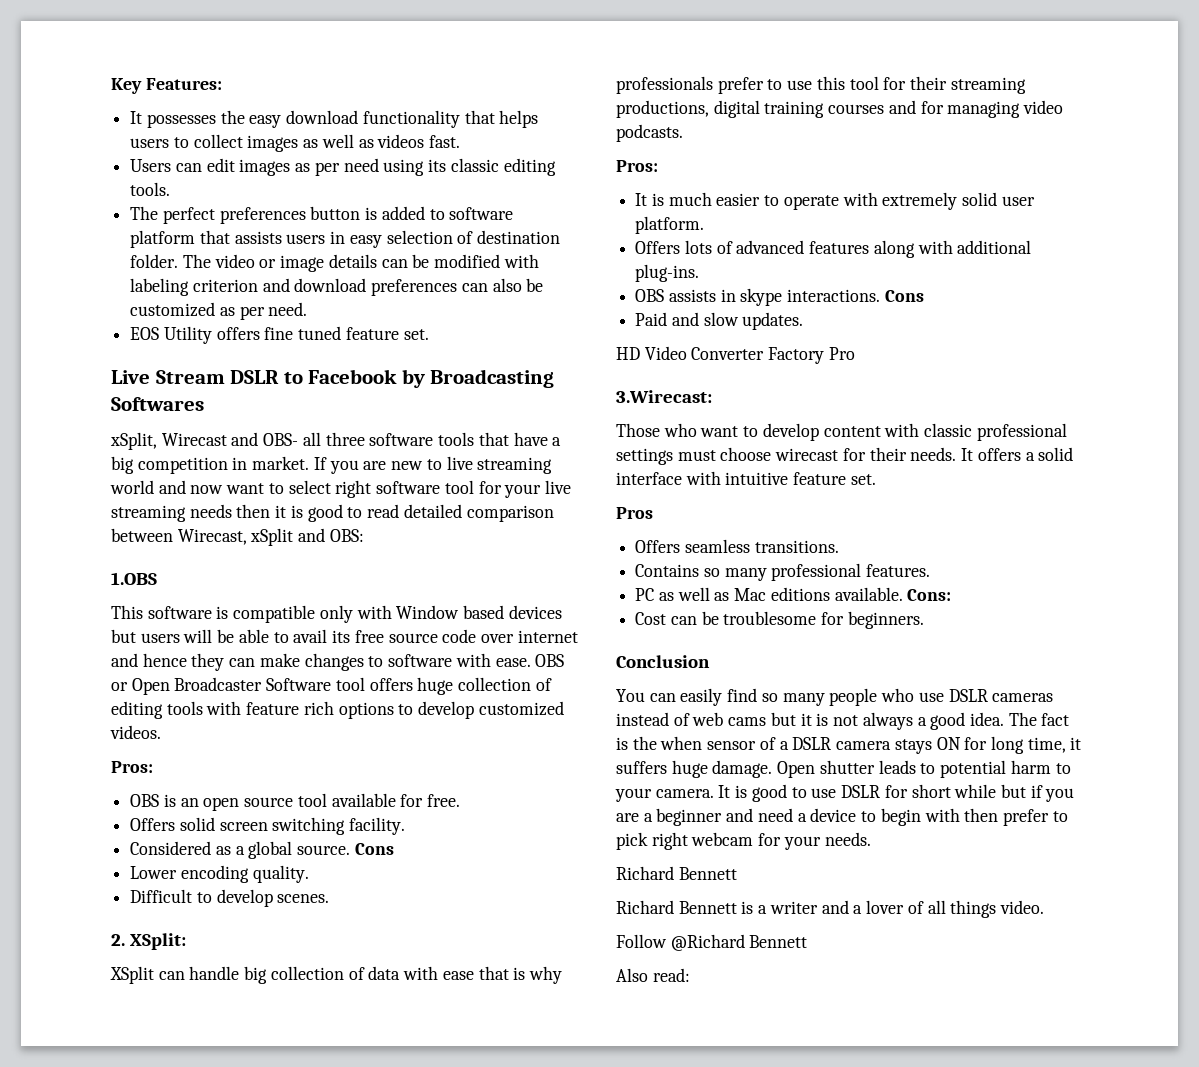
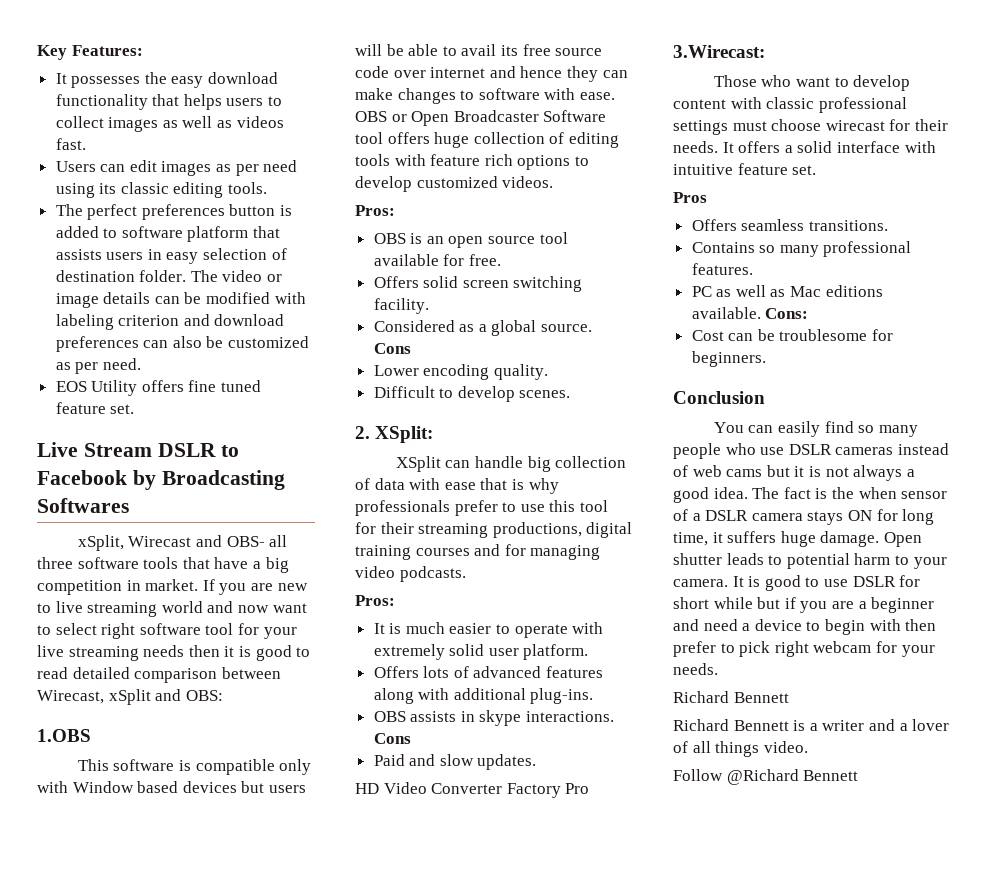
- Also read:

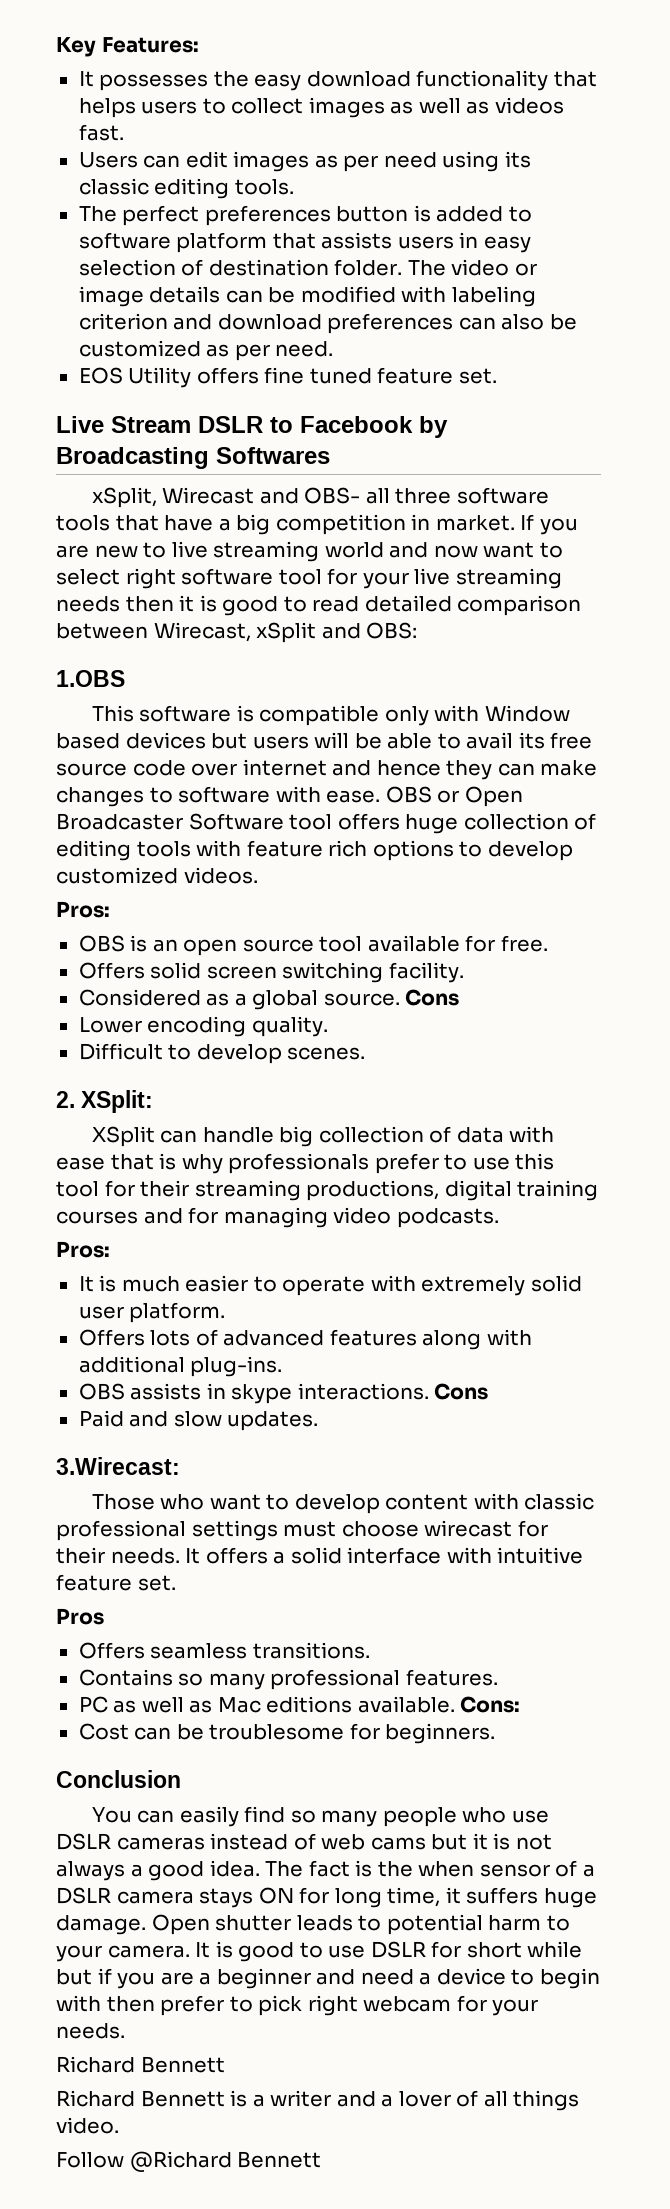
- HD Video Converter Factory Pro

